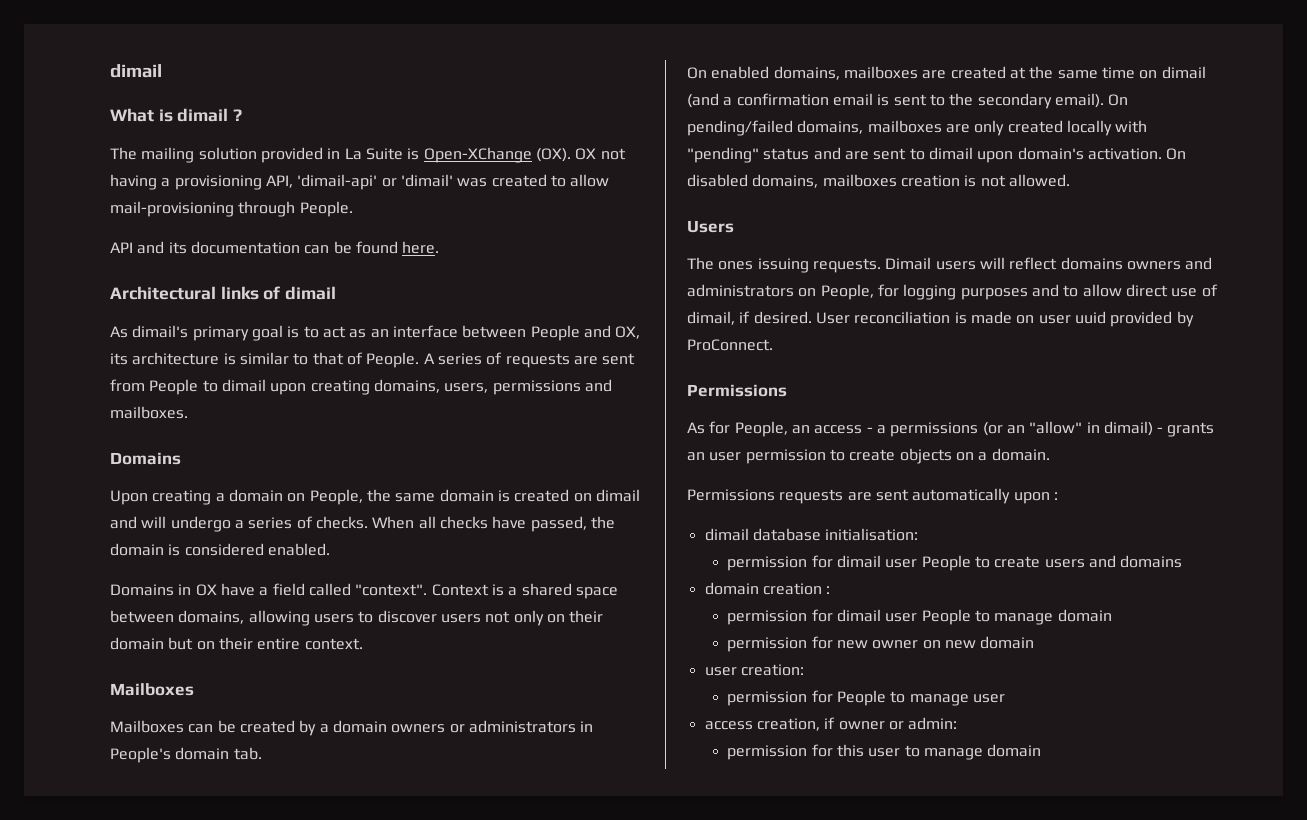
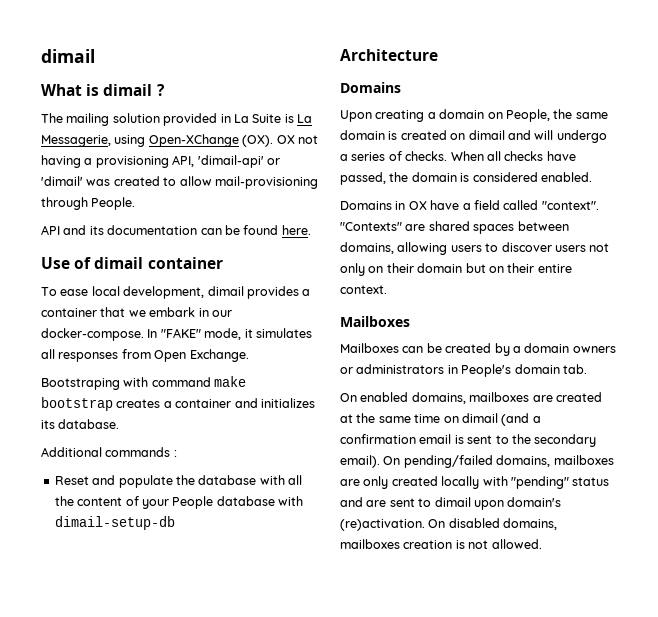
- The mailing solution provided in La Suite is Open-XChange (OX). OX not having a provisioning API, 'dimail-api' or 'dimail' was created to allow mail-provisioning through People.
+ The mailing solution provided in La Suite is La Messagerie, using Open-XChange (OX). OX not having a provisioning API, 'dimail-api' or 'dimail' was created to allow mail-provisioning through People.
- Architectural links of dimail
- As dimail's primary goal is to act as an interface between People and OX, its architecture is similar to that of People. A series of requests are sent from People to dimail upon creating domains, users, permissions and mailboxes.
+ Use of dimail container
+ To ease local development, dimail provides a container that we embark in our docker-compose. In "FAKE" mode, it simulates all responses from Open Exchange.
+ Bootstraping with command make bootstrap creates a container and initializes its database.
+ Additional commands :
+ Reset and populate the database with all the content of your People database with dimail-setup-db
+ Architecture
- Context is a shared space between domains, allowing users to discover users not only on their domain but on their entire context.
+ "Contexts" are shared spaces between domains, allowing users to discover users not only on their domain but on their entire context.
- On pending/failed domains, mailboxes are only created locally with "pending" status and are sent to dimail upon domain's activation.
+ On pending/failed domains, mailboxes are only created locally with "pending" status and are sent to dimail upon domain's (re)activation.
- Users
- The ones issuing requests. Dimail users will reflect domains owners and administrators on People, for logging purposes and to allow direct use of dimail, if desired. User reconciliation is made on user uuid provided by ProConnect.
- Permissions
- As for People, an access - a permissions (or an "allow" in dimail) - grants an user permission to create objects on a domain.
- Permissions requests are sent automatically upon :
- dimail database initialisation:
- permission for dimail user People to create users and domains
- domain creation :
- permission for dimail user People to manage domain
- permission for new owner on new domain
- user creation:
- permission for People to manage user
- access creation, if owner or admin:
- permission for this user to manage domain

